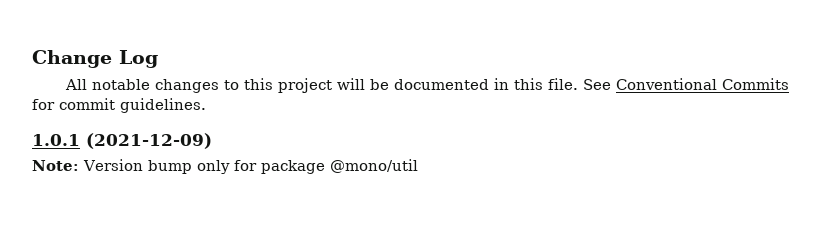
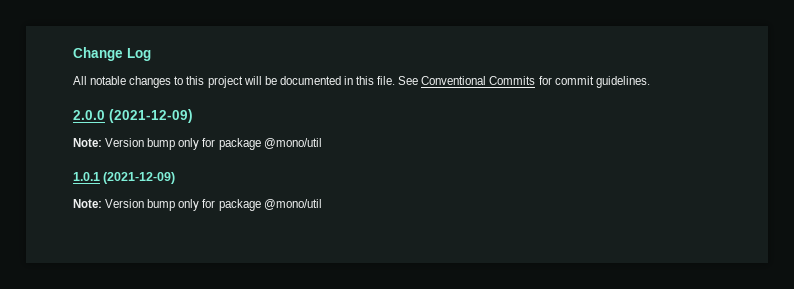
+ 2.0.0 (2021-12-09)
+ Note: Version bump only for package @mono/util

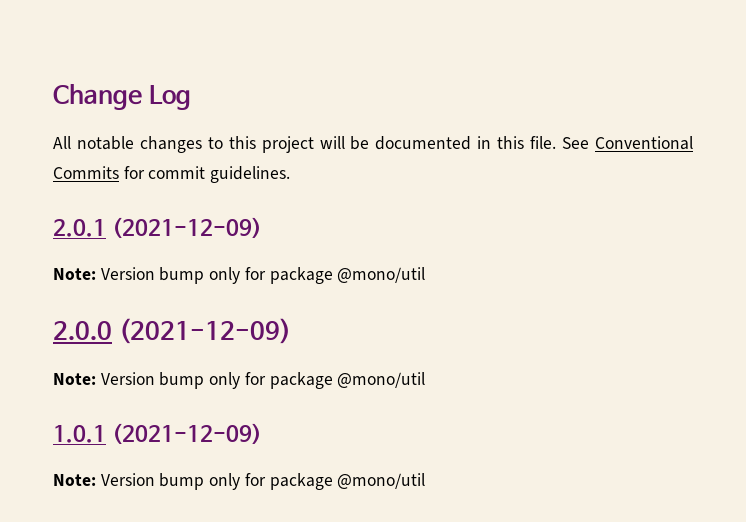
+ 2.0.1 (2021-12-09)
+ Note: Version bump only for package @mono/util

